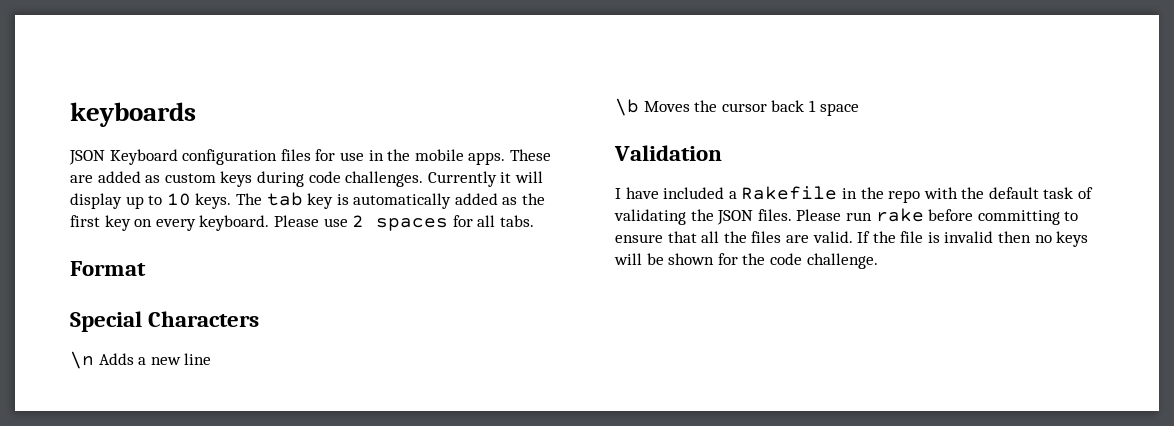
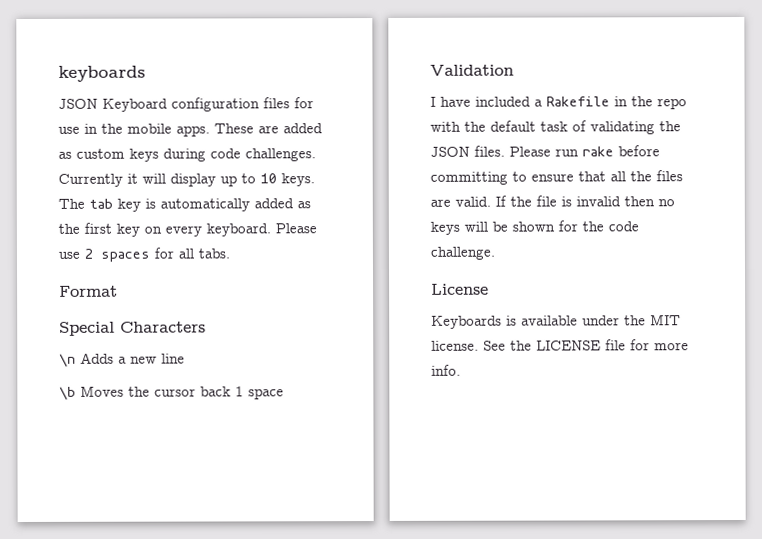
+ License
+ Keyboards is available under the MIT license. See the LICENSE file for more info.

